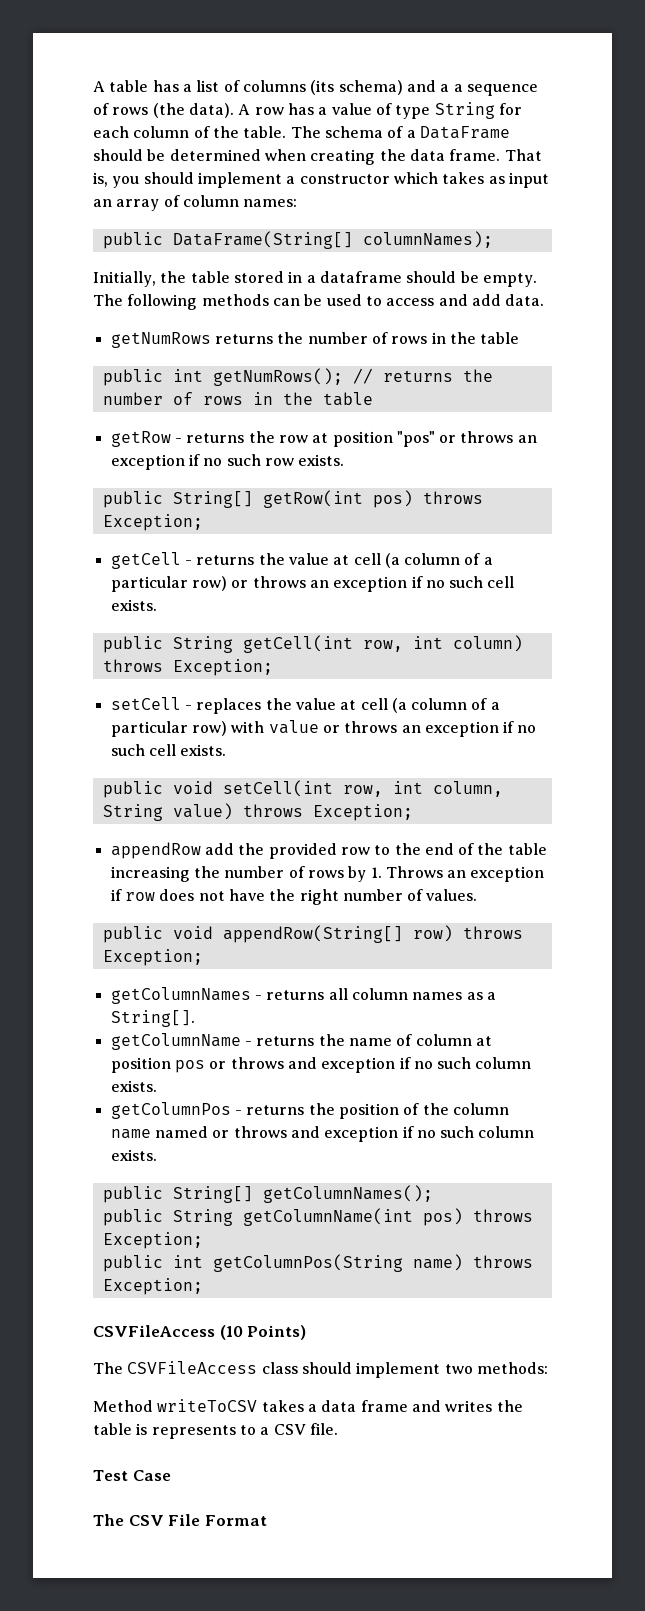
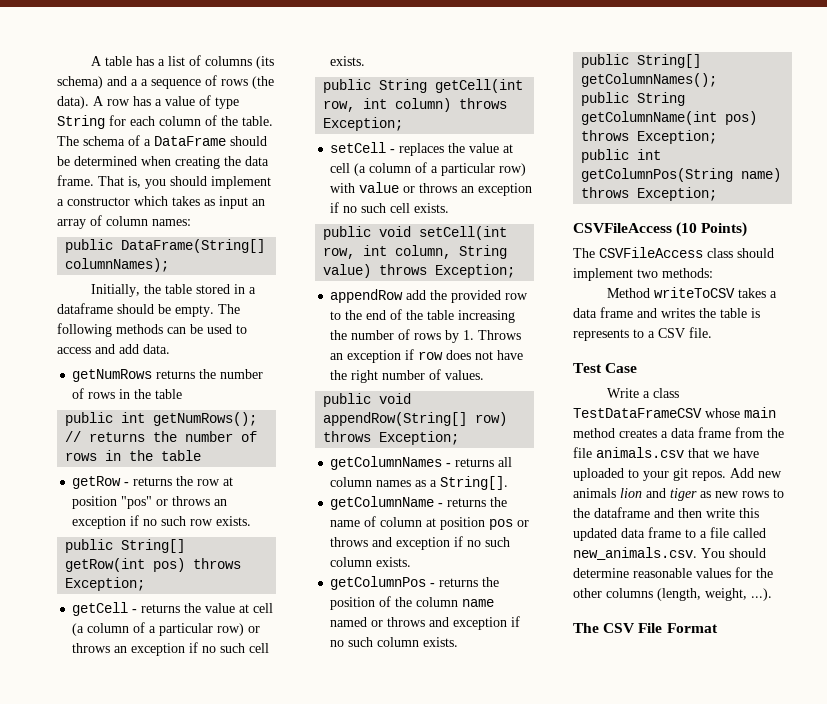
+ Write a class TestDataFrameCSV whose main method creates a data frame from the file animals.csv that we have uploaded to your git repos. Add new animals lion and tiger as new rows to the dataframe and then write this updated data frame to a file called new_animals.csv. You should determine reasonable values for the other columns (length, weight, ...).

